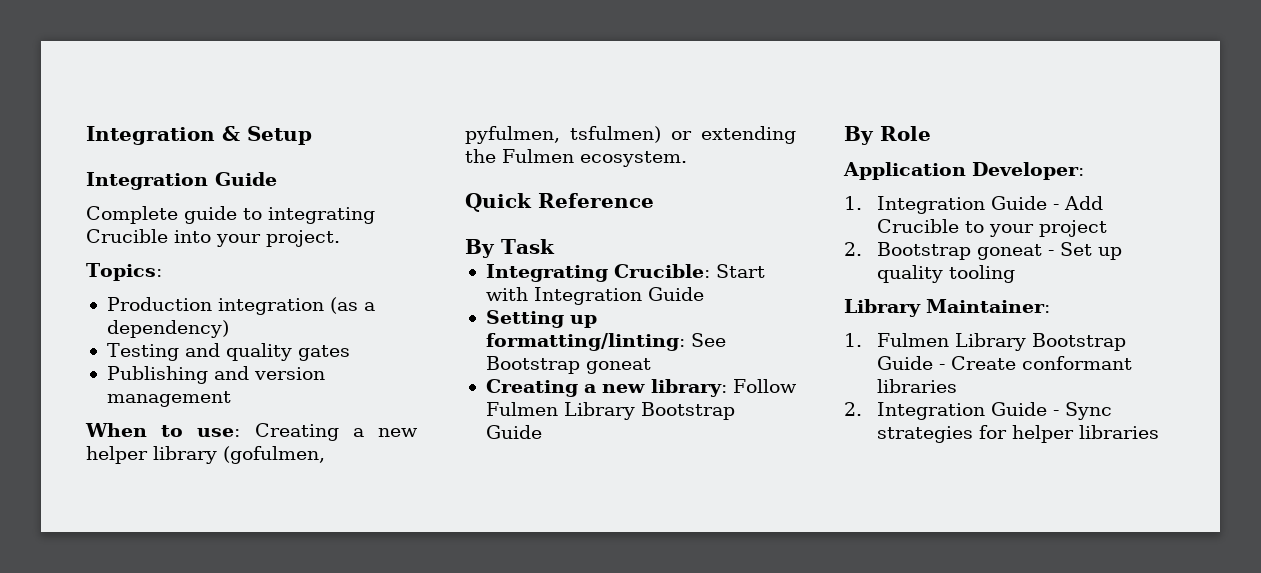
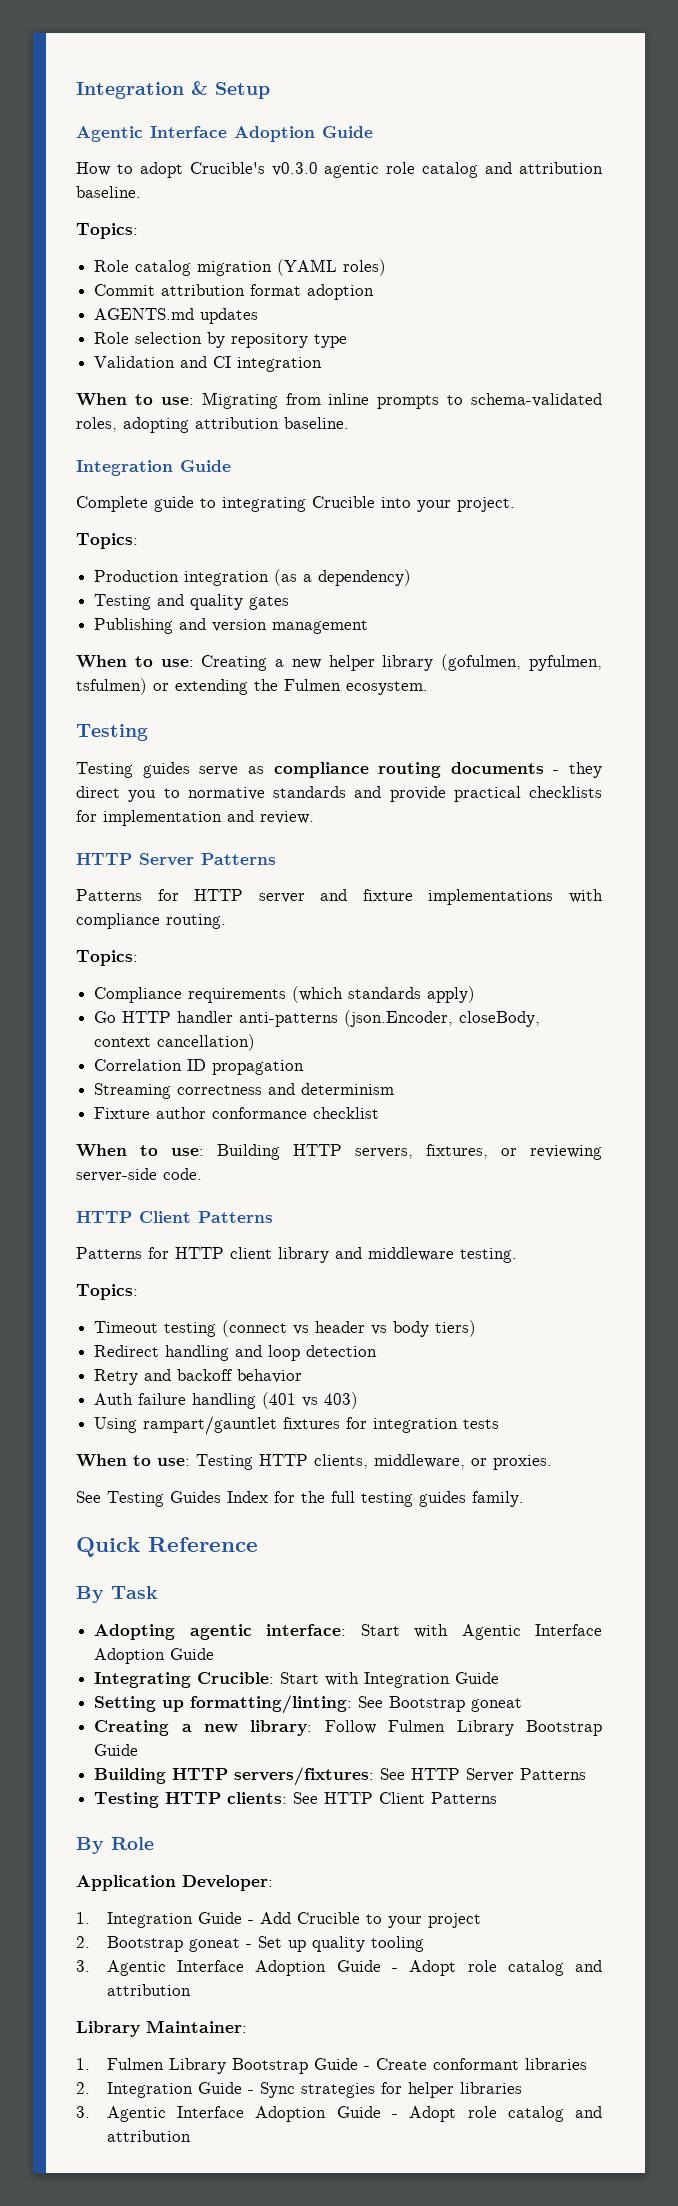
  Integration & Setup
+ Agentic Interface Adoption Guide
+ How to adopt Crucible's v0.3.0 agentic role catalog and attribution baseline.
+ Topics:
+ Role catalog migration (YAML roles)
+ Commit attribution format adoption
+ AGENTS.md updates
+ Role selection by repository type
+ Validation and CI integration
+ When to use: Migrating from inline prompts to schema-validated roles, adopting attribution baseline.
  When to use: Creating a new helper library (gofulmen, pyfulmen, tsfulmen) or extending the Fulmen ecosystem.
+ Testing
+ Testing guides serve as compliance routing documents - they direct you to normative standards and provide practical checklists for implementation and review.
+ HTTP Server Patterns
+ Patterns for HTTP server and fixture implementations with compliance routing.
+ Topics:
+ Compliance requirements (which standards apply)
+ Go HTTP handler anti-patterns (json.Encoder, closeBody, context cancellation)
+ Correlation ID propagation
+ Streaming correctness and determinism
+ Fixture author conformance checklist
+ When to use: Building HTTP servers, fixtures, or reviewing server-side code.
+ HTTP Client Patterns
+ Patterns for HTTP client library and middleware testing.
+ Topics:
+ Timeout testing (connect vs header vs body tiers)
+ Redirect handling and loop detection
+ Retry and backoff behavior
+ Auth failure handling (401 vs 403)
+ Using rampart/gauntlet fixtures for integration tests
+ When to use: Testing HTTP clients, middleware, or proxies.
+ See Testing Guides Index for the full testing guides family.
  Quick Reference
  By Task
+ Adopting agentic interface: Start with Agentic Interface Adoption Guide
+ Building HTTP servers/fixtures: See HTTP Server Patterns
+ Testing HTTP clients: See HTTP Client Patterns
  2. Bootstrap goneat - Set up quality tooling
+ 3. Agentic Interface Adoption Guide - Adopt role catalog and attribution
  2. Integration Guide - Sync strategies for helper libraries
+ 3. Agentic Interface Adoption Guide - Adopt role catalog and attribution

